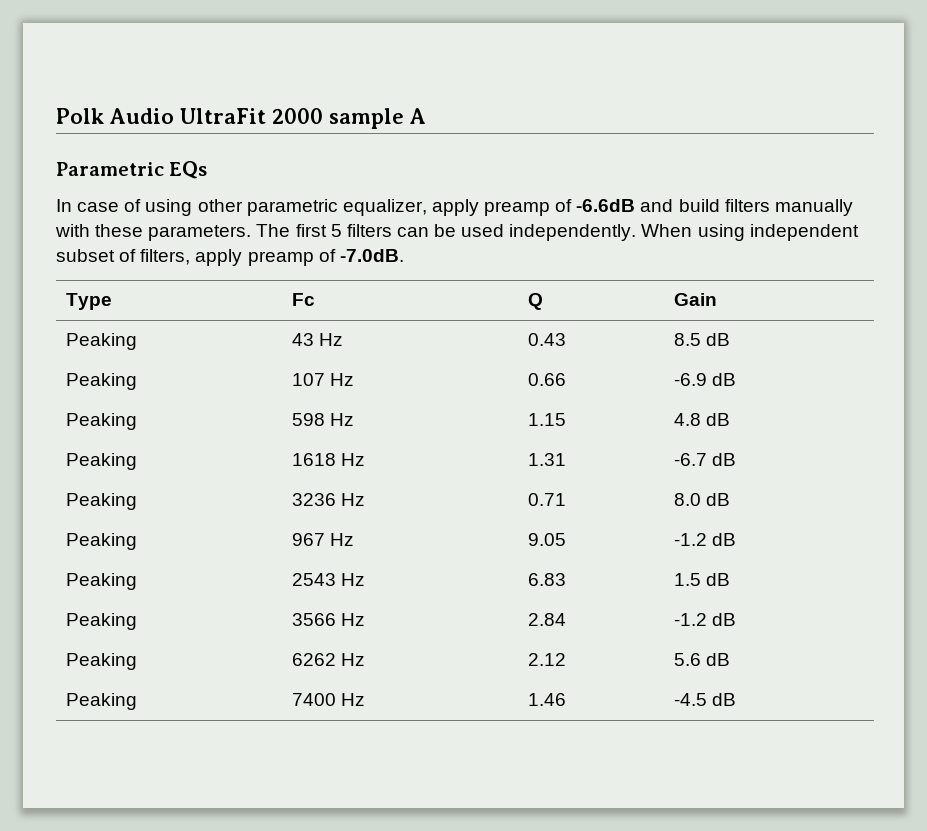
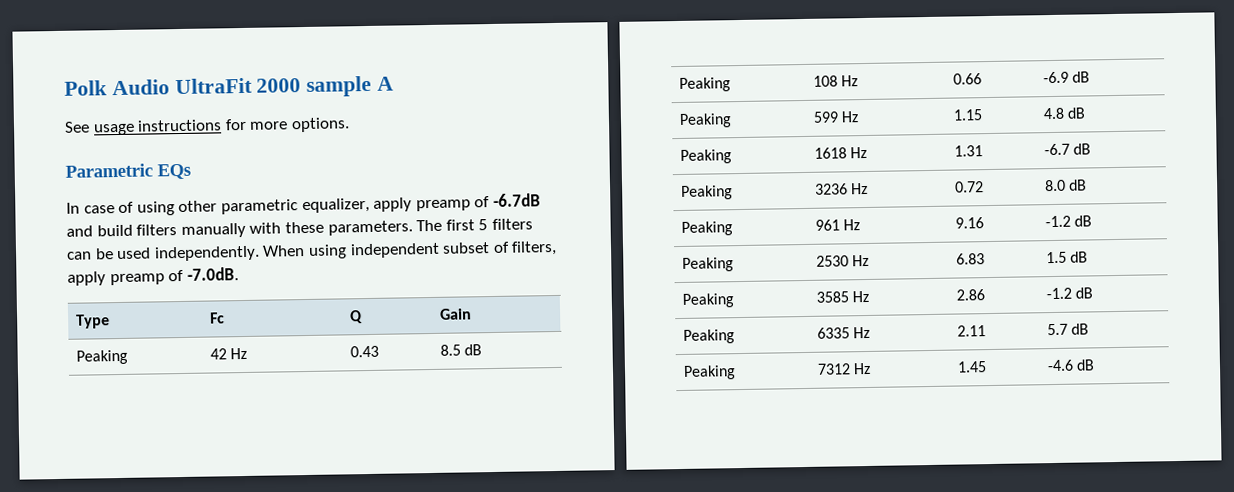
+ See usage instructions for more options.
- In case of using other parametric equalizer, apply preamp of -6.6dB and build filters manually with these parameters.
+ In case of using other parametric equalizer, apply preamp of -6.7dB and build filters manually with these parameters.
- Peaking | 43 Hz | 0.43 | 8.5 dB
+ Peaking | 42 Hz | 0.43 | 8.5 dB
- Peaking | 107 Hz | 0.66 | -6.9 dB
+ Peaking | 108 Hz | 0.66 | -6.9 dB
- Peaking | 598 Hz | 1.15 | 4.8 dB
+ Peaking | 599 Hz | 1.15 | 4.8 dB
- Peaking | 3236 Hz | 0.71 | 8.0 dB
+ Peaking | 3236 Hz | 0.72 | 8.0 dB
- Peaking | 967 Hz | 9.05 | -1.2 dB
- Peaking | 2543 Hz | 6.83 | 1.5 dB
+ Peaking | 961 Hz | 9.16 | -1.2 dB
+ Peaking | 2530 Hz | 6.83 | 1.5 dB
- Peaking | 3566 Hz | 2.84 | -1.2 dB
- Peaking | 6262 Hz | 2.12 | 5.6 dB
- Peaking | 7400 Hz | 1.46 | -4.5 dB
+ Peaking | 3585 Hz | 2.86 | -1.2 dB
+ Peaking | 6335 Hz | 2.11 | 5.7 dB
+ Peaking | 7312 Hz | 1.45 | -4.6 dB

